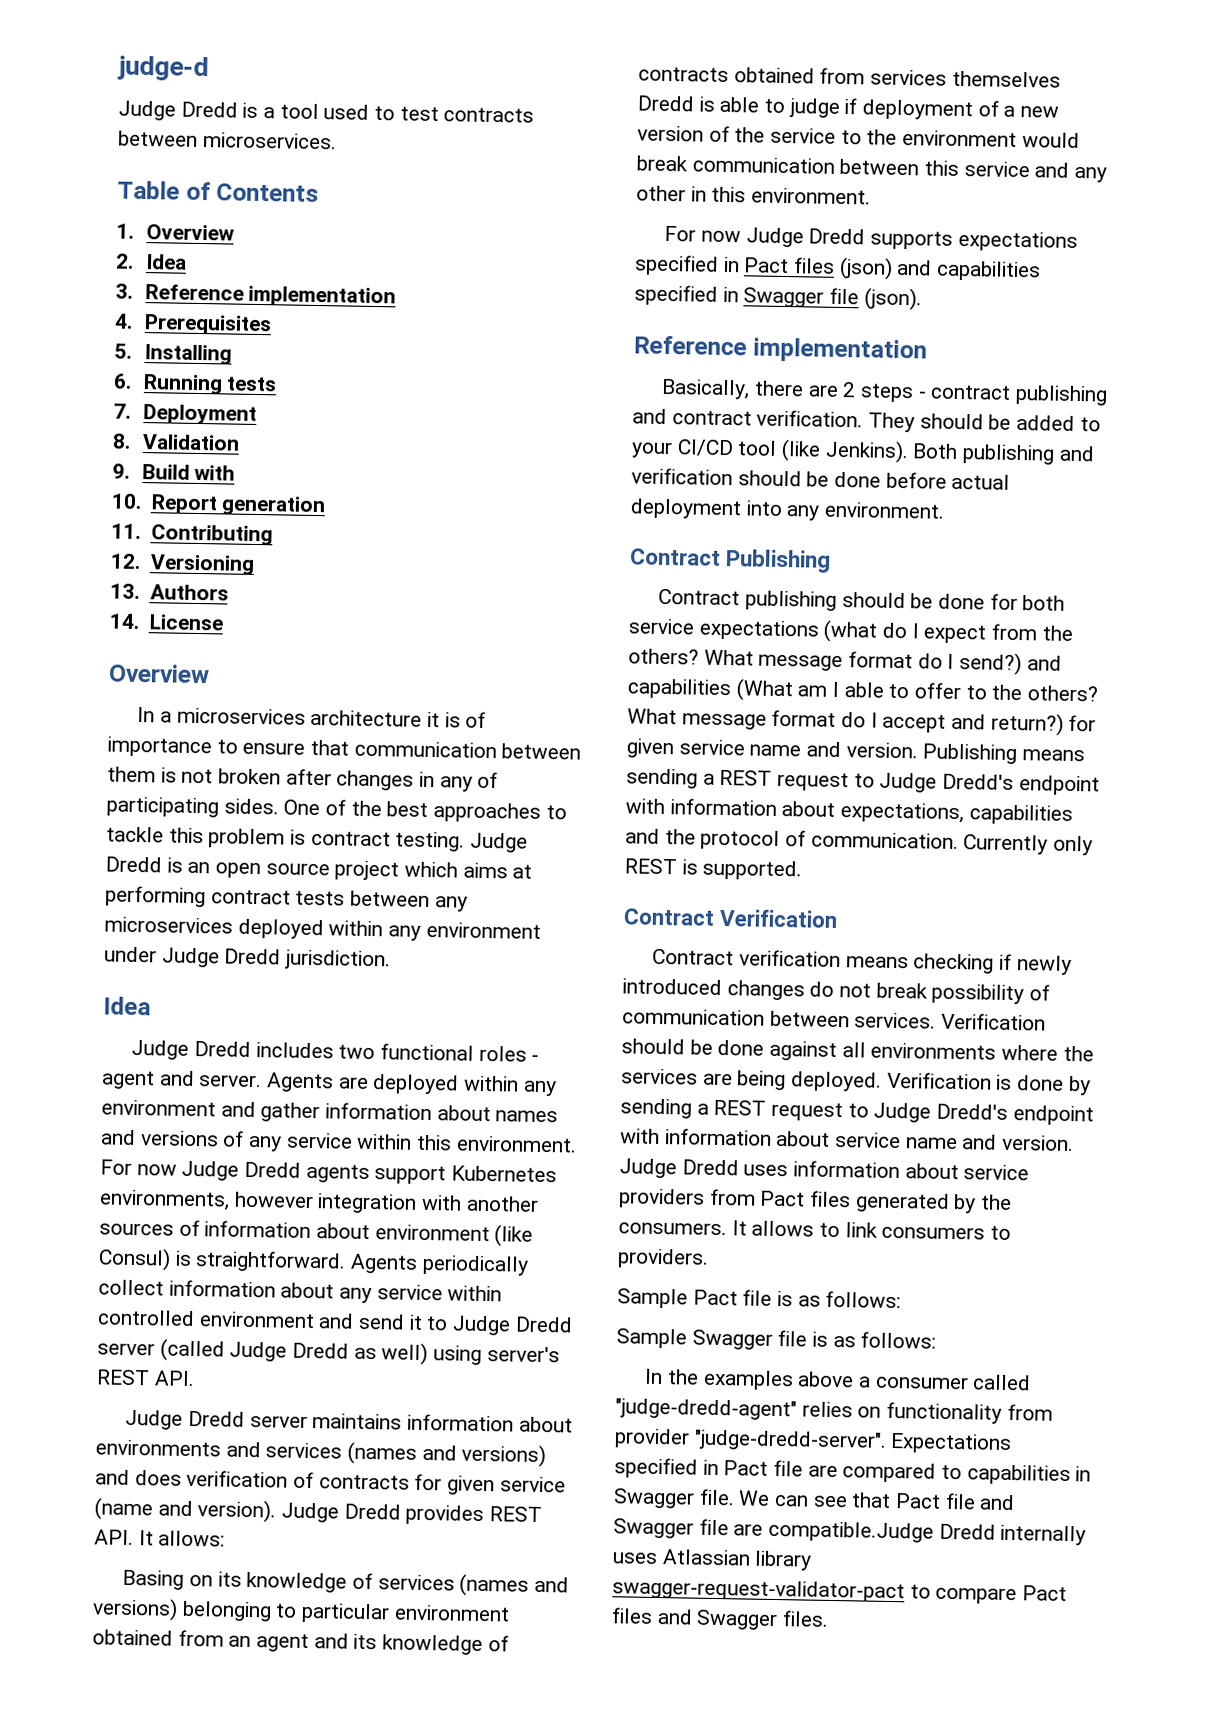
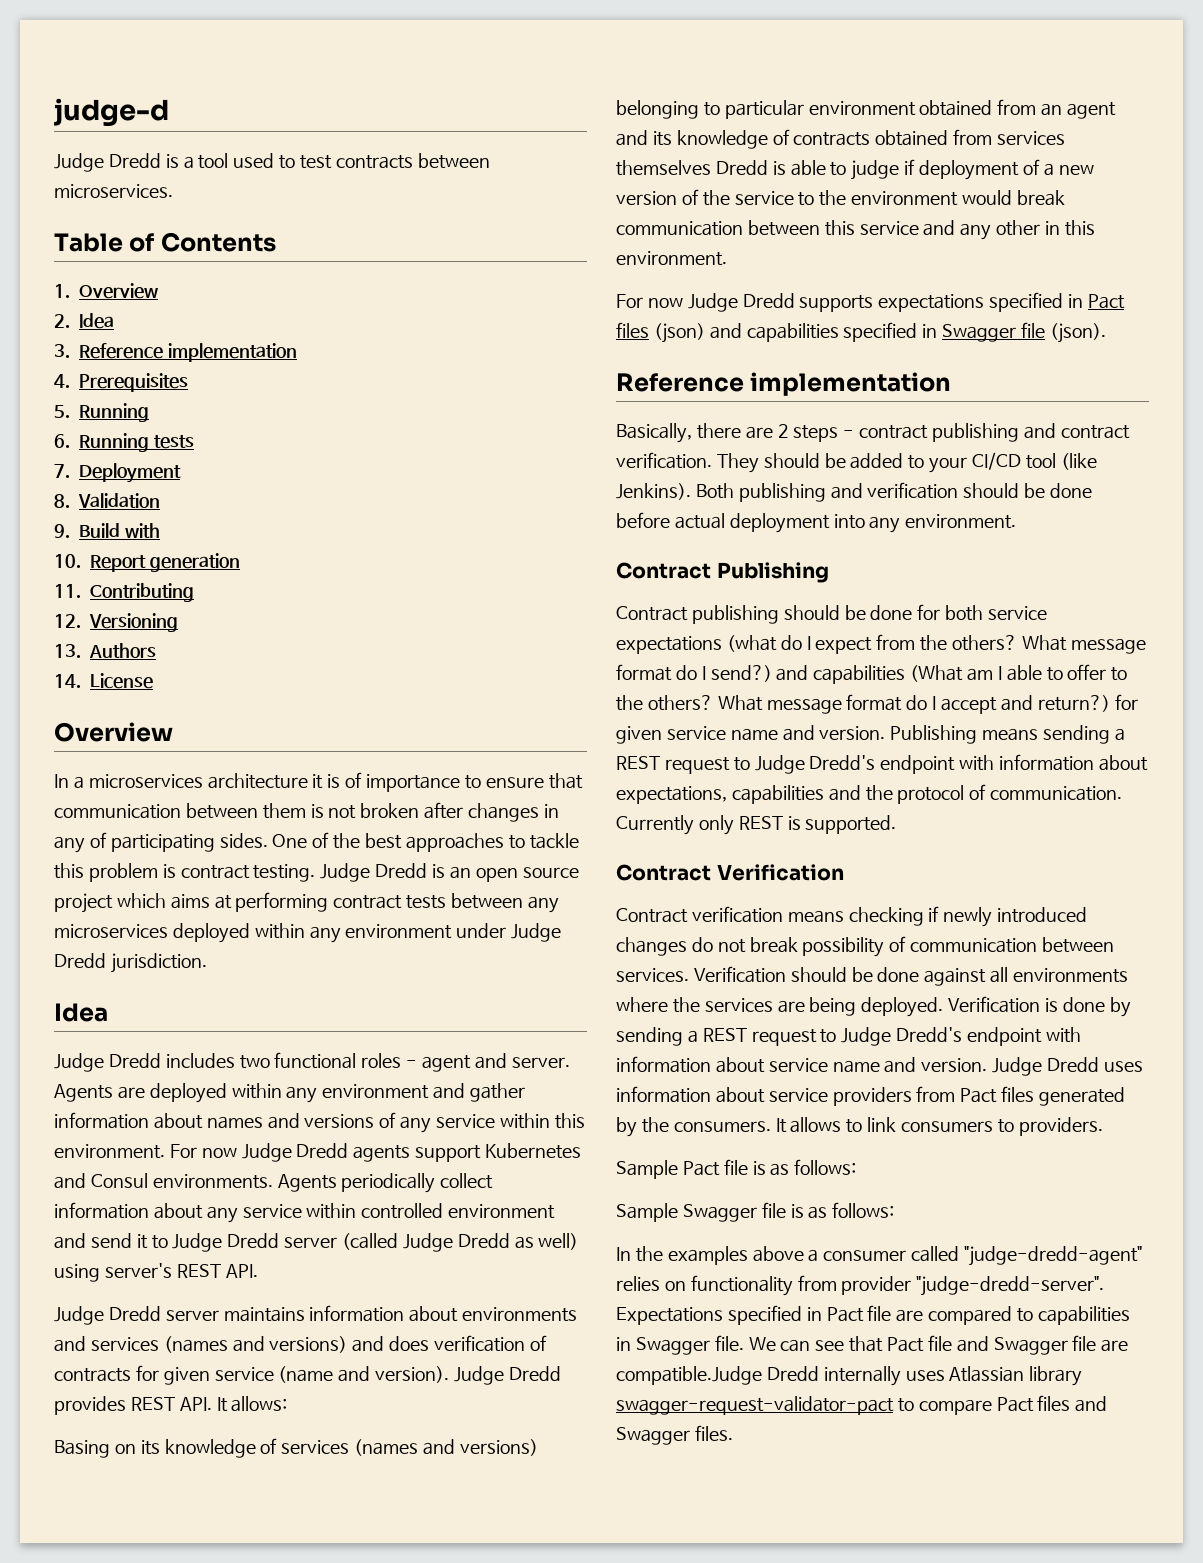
- 5. Installing
+ 5. Running
- For now Judge Dredd agents support Kubernetes environments, however integration with another sources of information about environment (like Consul) is straightforward.
+ For now Judge Dredd agents support Kubernetes and Consul environments.

